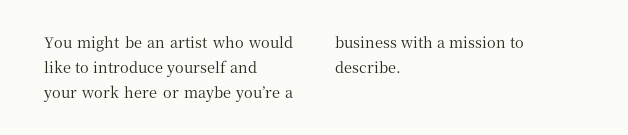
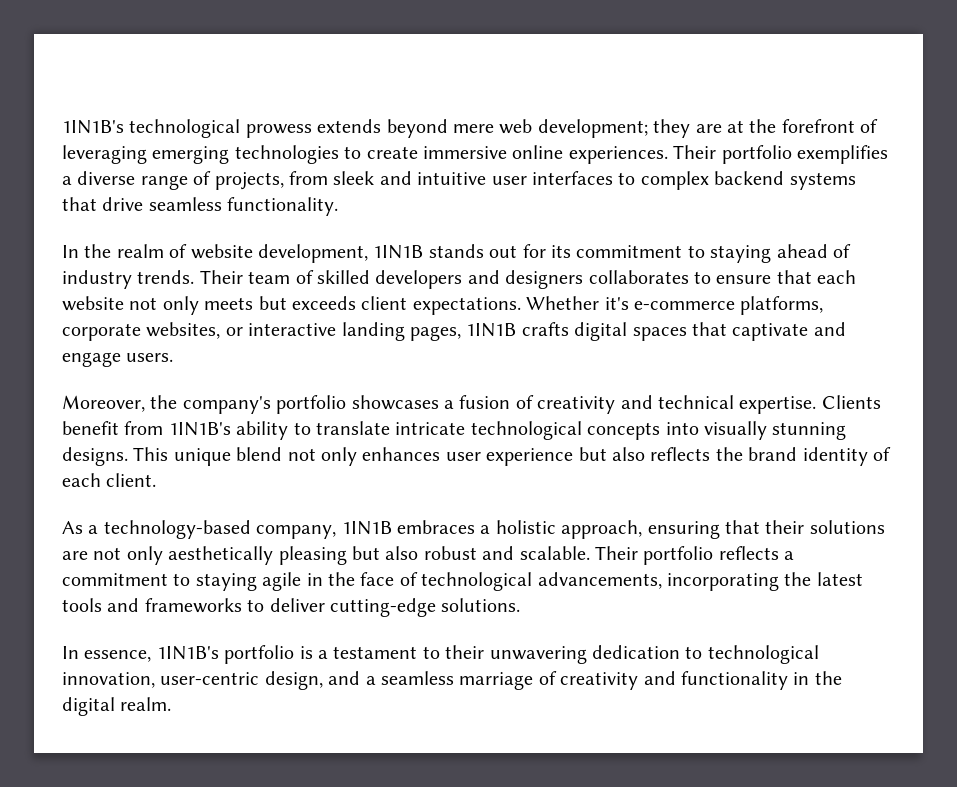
- You might be an artist who would like to introduce yourself and your work here or maybe you’re a business with a mission to describe.
+ 1IN1B's technological prowess extends beyond mere web development; they are at the forefront of leveraging emerging technologies to create immersive online experiences. Their portfolio exemplifies a diverse range of projects, from sleek and intuitive user interfaces to complex backend systems that drive seamless functionality.
+ In the realm of website development, 1IN1B stands out for its commitment to staying ahead of industry trends. Their team of skilled developers and designers collaborates to ensure that each website not only meets but exceeds client expectations. Whether it's e-commerce platforms, corporate websites, or interactive landing pages, 1IN1B crafts digital spaces that captivate and engage users.
+ Moreover, the company's portfolio showcases a fusion of creativity and technical expertise. Clients benefit from 1IN1B's ability to translate intricate technological concepts into visually stunning designs. This unique blend not only enhances user experience but also reflects the brand identity of each client.
+ As a technology-based company, 1IN1B embraces a holistic approach, ensuring that their solutions are not only aesthetically pleasing but also robust and scalable. Their portfolio reflects a commitment to staying agile in the face of technological advancements, incorporating the latest tools and frameworks to deliver cutting-edge solutions.
+ In essence, 1IN1B's portfolio is a testament to their unwavering dedication to technological innovation, user-centric design, and a seamless marriage of creativity and functionality in the digital realm.

